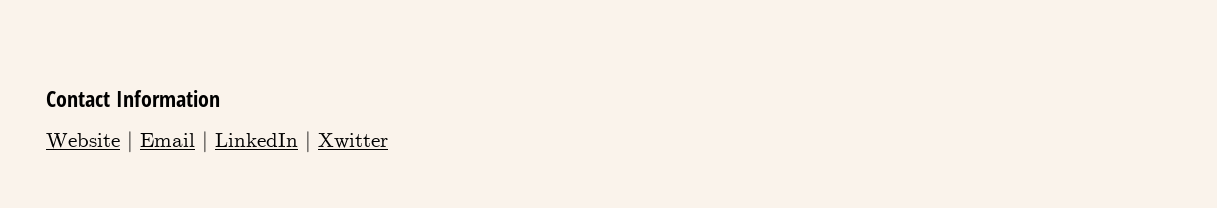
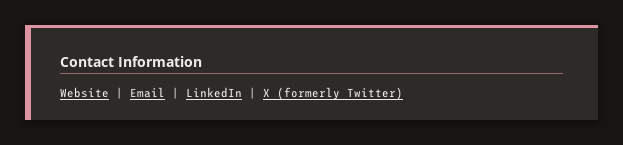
- Website | Email | LinkedIn | Xwitter
+ Website | Email | LinkedIn | X (formerly Twitter)

